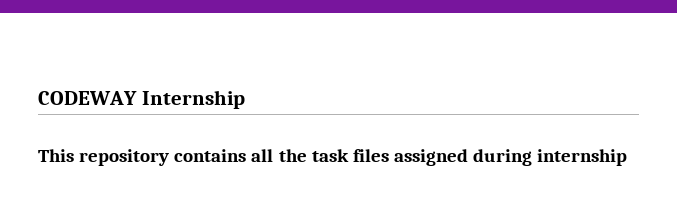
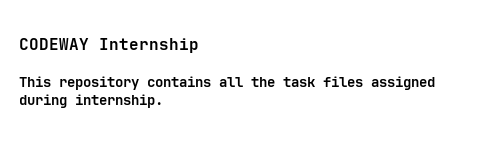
- This repository contains all the task files assigned during internship
+ This repository contains all the task files assigned during internship.

